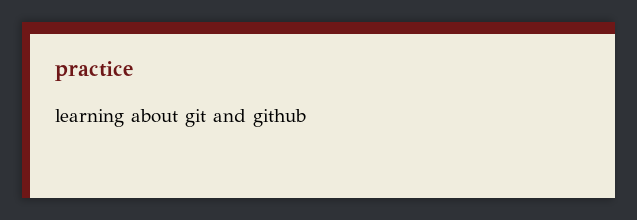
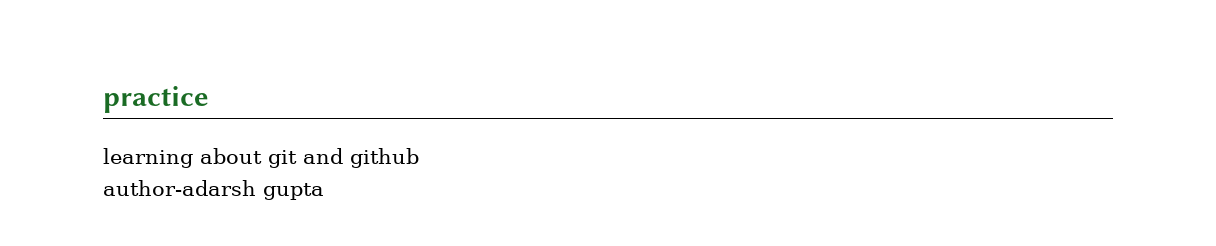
+ author-adarsh gupta

